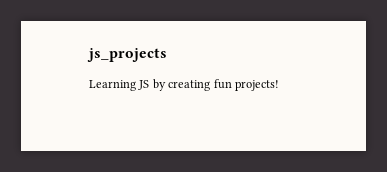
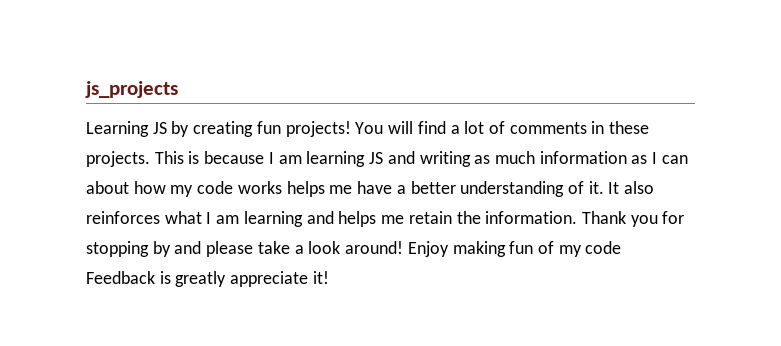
+ You will find a lot of comments in these projects. This is because I am learning JS and writing as much information as I can about how my code works helps me have a better understanding of it. It also reinforces what I am learning and helps me retain the information. Thank you for stopping by and please take a look around! Enjoy making fun of my code Feedback is greatly appreciate it!

